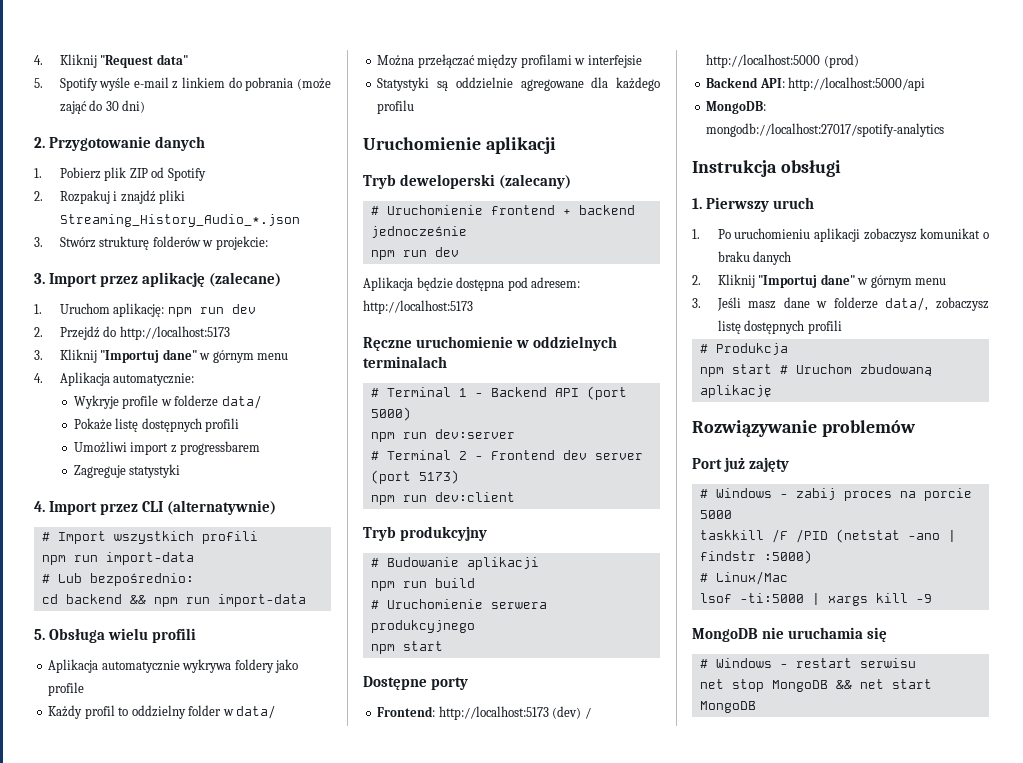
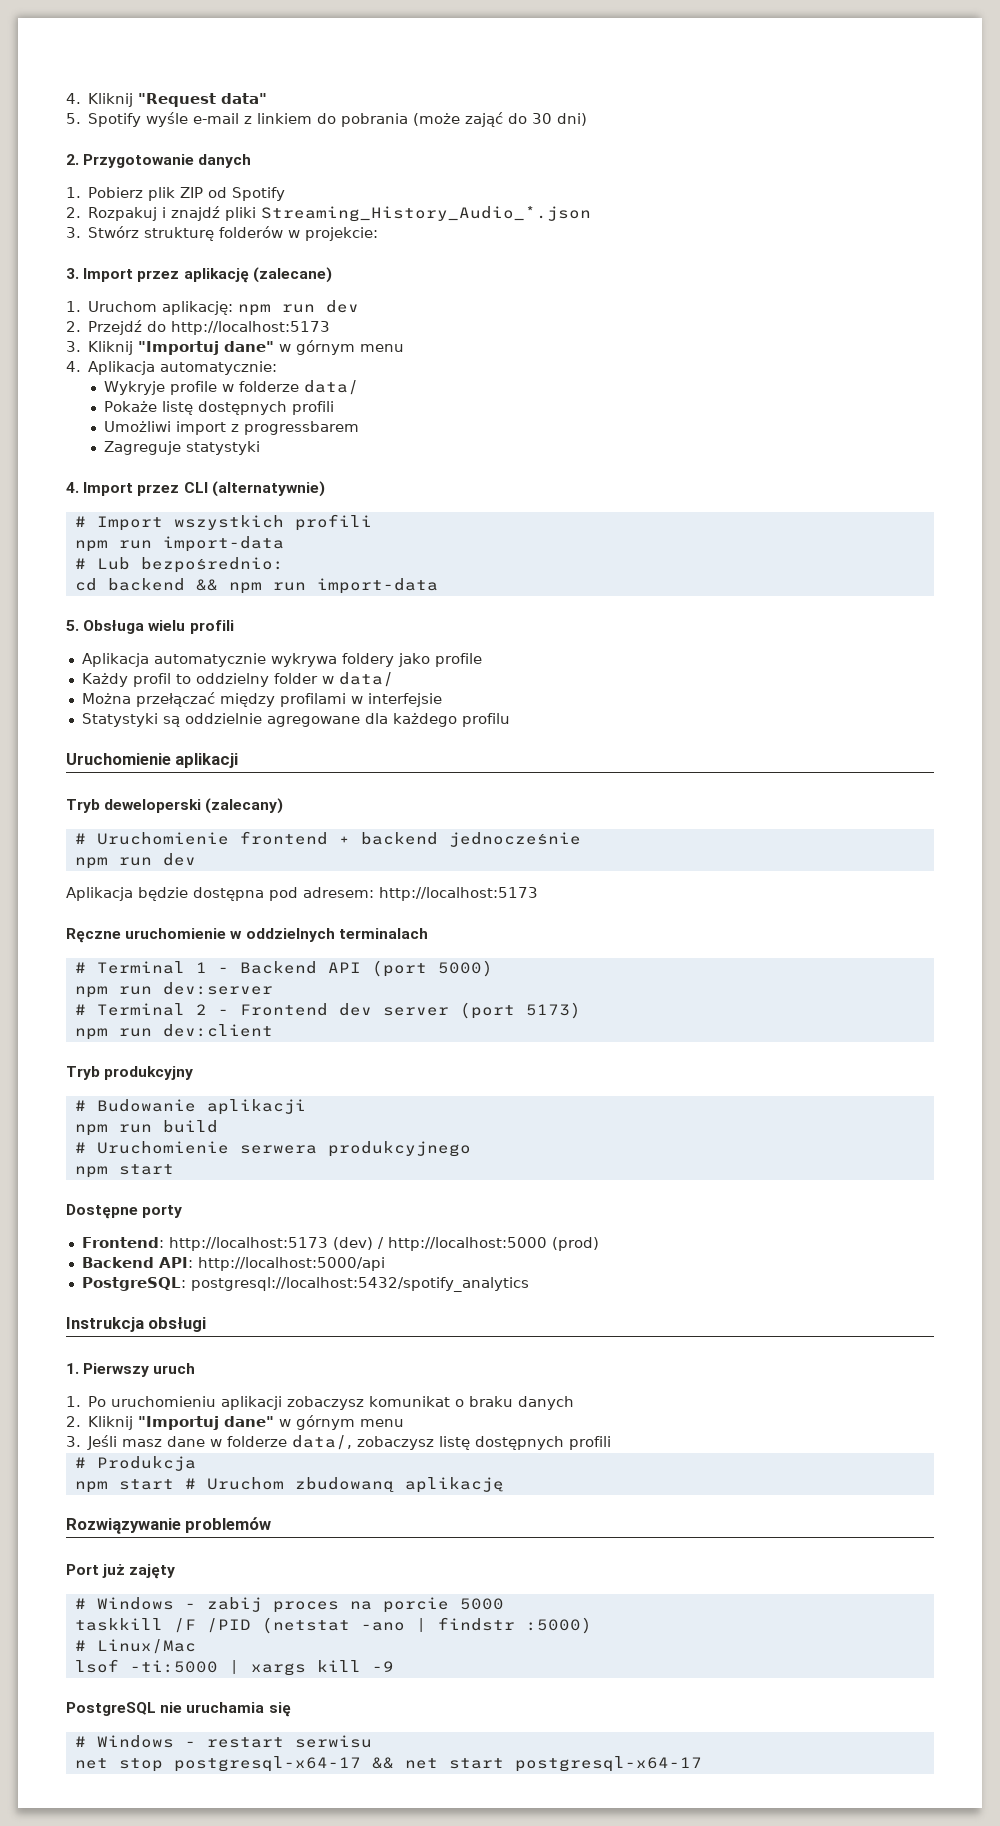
- MongoDB: mongodb://localhost:27017/spotify-analytics
+ PostgreSQL: postgresql://localhost:5432/spotify_analytics
- MongoDB nie uruchamia się
+ PostgreSQL nie uruchamia się
- net stop MongoDB && net start MongoDB
+ net stop postgresql-x64-17 && net start postgresql-x64-17

